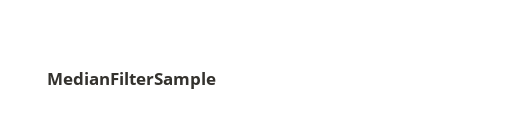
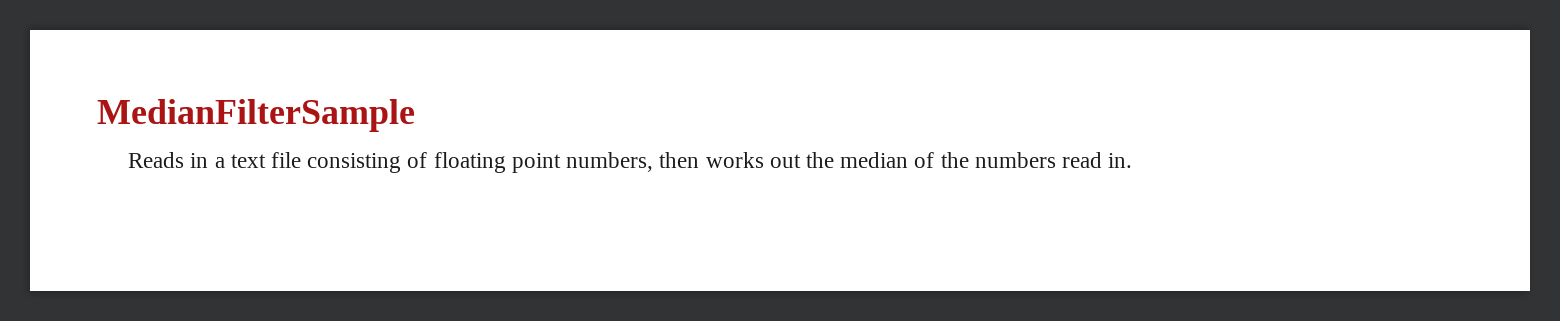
+ Reads in a text file consisting of floating point numbers, then works out the median of the numbers read in.

